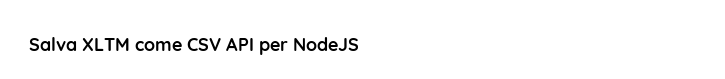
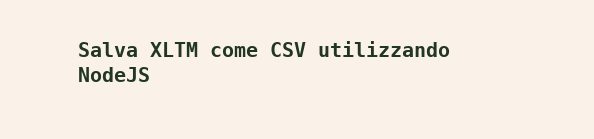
- Salva XLTM come CSV API per NodeJS
+ Salva XLTM come CSV utilizzando NodeJS

